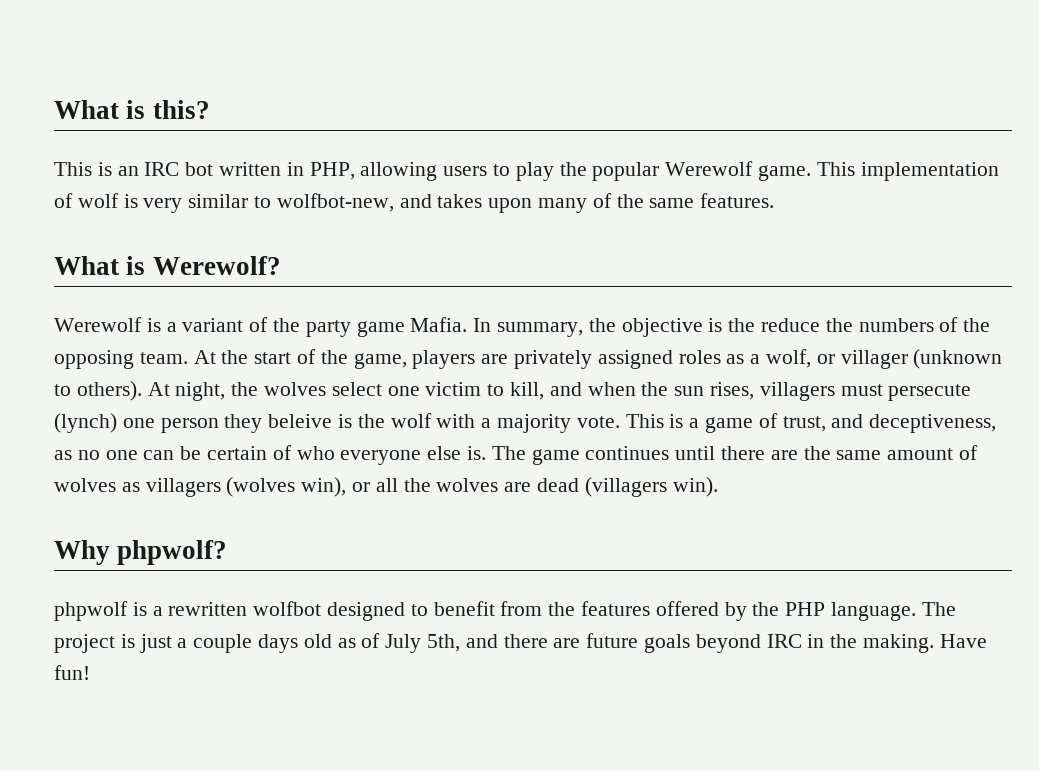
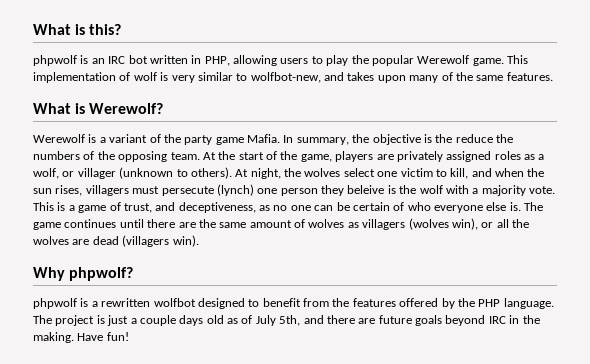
- This is an IRC bot written in PHP, allowing users to play the popular Werewolf game.
+ phpwolf is an IRC bot written in PHP, allowing users to play the popular Werewolf game.

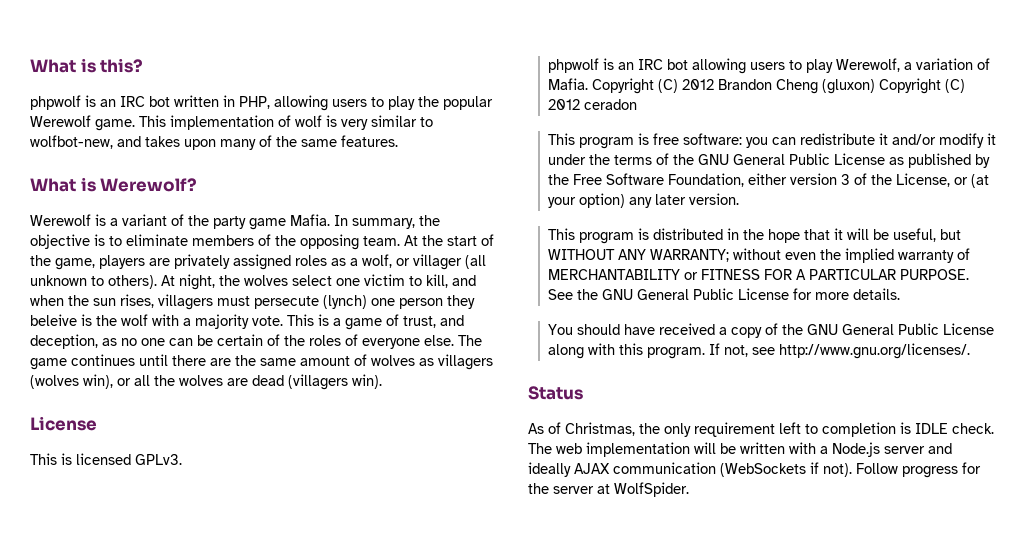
- In summary, the objective is the reduce the numbers of the opposing team.
+ In summary, the objective is to eliminate members of the opposing team.
- At the start of the game, players are privately assigned roles as a wolf, or villager (unknown to others).
+ At the start of the game, players are privately assigned roles as a wolf, or villager (all unknown to others).
- This is a game of trust, and deceptiveness, as no one can be certain of who everyone else is.
+ This is a game of trust, and deception, as no one can be certain of the roles of everyone else.
  The game continues until there are the same amount of wolves as villagers (wolves win), or all the wolves are dead (villagers win).
- Why phpwolf?
- phpwolf is a rewritten wolfbot designed to benefit from the features offered by the PHP language. The project is just a couple days old as of July 5th, and there are future goals beyond IRC in the making. Have fun!
+ License
+ This is licensed GPLv3.
+ phpwolf is an IRC bot allowing users to play Werewolf, a variation of Mafia. Copyright (C) 2012 Brandon Cheng (gluxon) Copyright (C) 2012 ceradon
+ This program is free software: you can redistribute it and/or modify it under the terms of the GNU General Public License as published by the Free Software Foundation, either version 3 of the License, or (at your option) any later version.
+ This program is distributed in the hope that it will be useful, but WITHOUT ANY WARRANTY; without even the implied warranty of MERCHANTABILITY or FITNESS FOR A PARTICULAR PURPOSE. See the GNU General Public License for more details.
+ You should have received a copy of the GNU General Public License along with this program. If not, see http://www.gnu.org/licenses/.
+ Status
+ As of Christmas, the only requirement left to completion is IDLE check. The web implementation will be written with a Node.js server and ideally AJAX communication (WebSockets if not). Follow progress for the server at WolfSpider.

